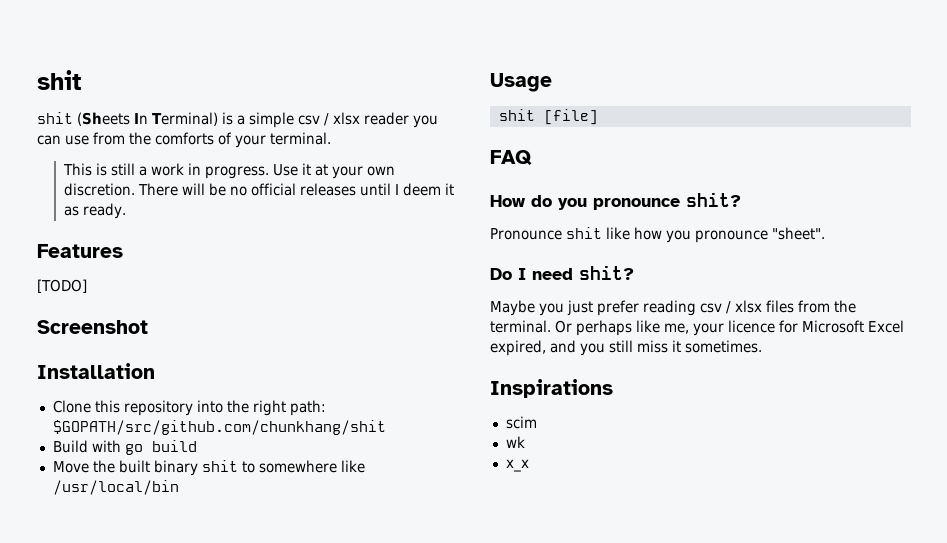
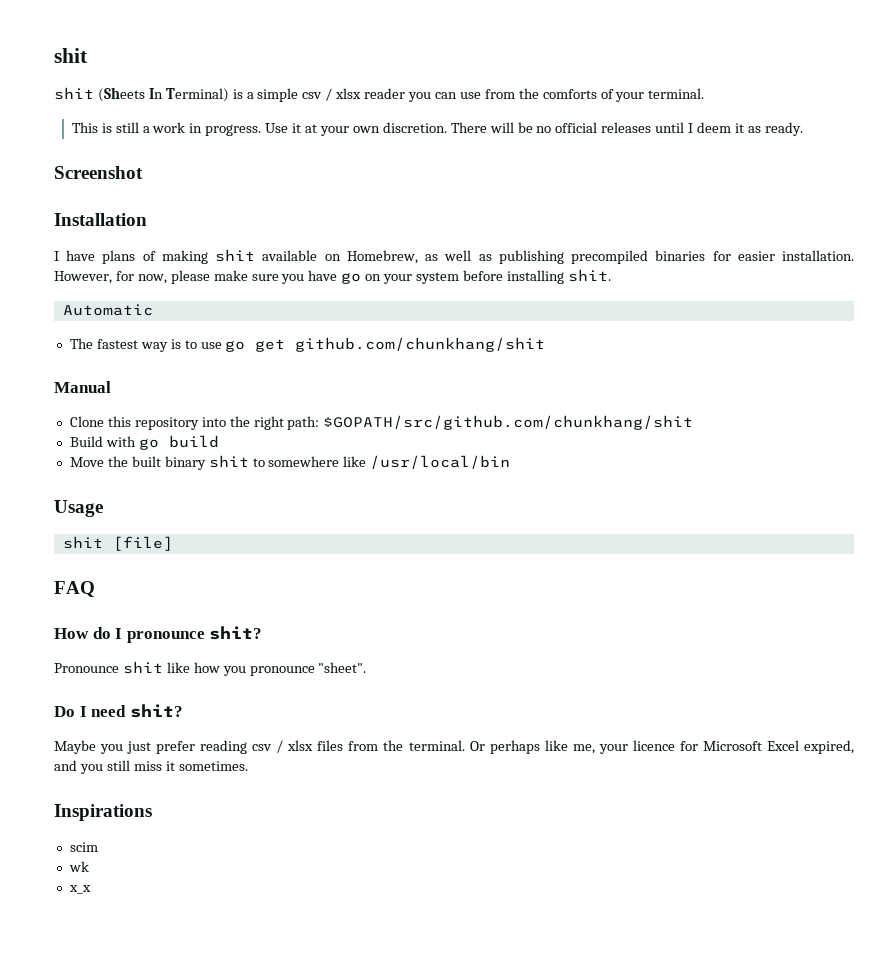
- Features
- [TODO]
+ I have plans of making shit available on Homebrew, as well as publishing precompiled binaries for easier installation. However, for now, please make sure you have go on your system before installing shit.
+ Automatic
+ The fastest way is to use go get github.com/chunkhang/shit
+ Manual
- How do you pronounce shit?
+ How do I pronounce shit?

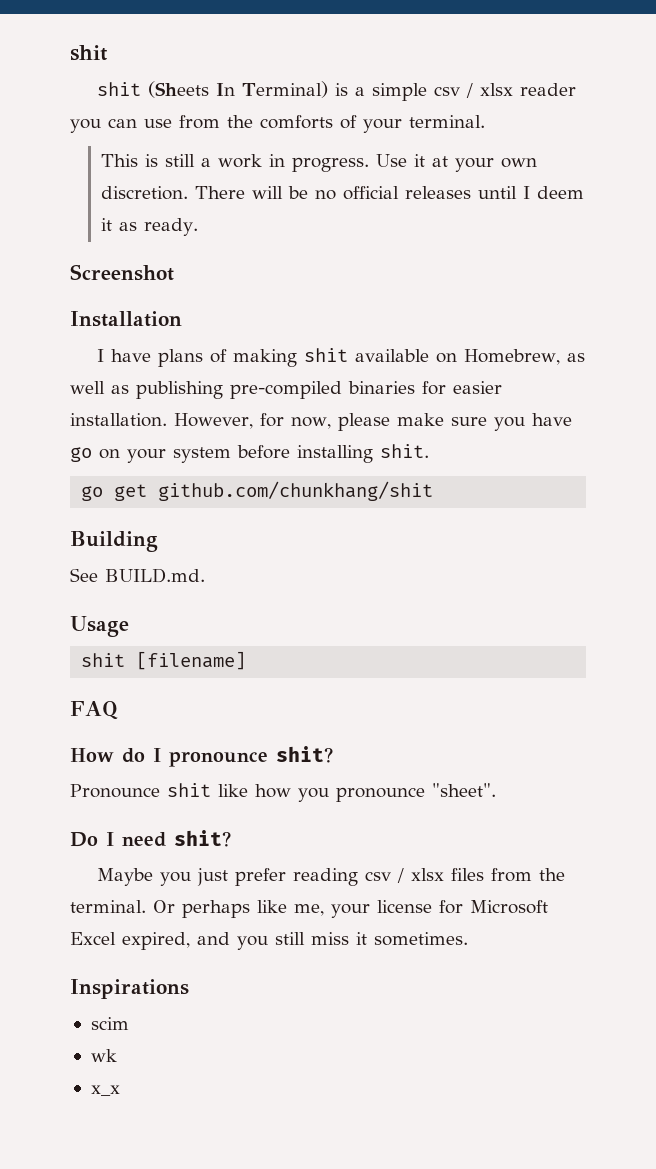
- I have plans of making shit available on Homebrew, as well as publishing precompiled binaries for easier installation.
+ I have plans of making shit available on Homebrew, as well as publishing pre-compiled binaries for easier installation.
- Automatic
- The fastest way is to use go get github.com/chunkhang/shit
- Manual
- Clone this repository into the right path: $GOPATH/src/github.com/chunkhang/shit
- Build with go build
- Move the built binary shit to somewhere like /usr/local/bin
+ go get github.com/chunkhang/shit
+ Building
+ See BUILD.md.
- shit [file]
+ shit [filename]
- Or perhaps like me, your licence for Microsoft Excel expired, and you still miss it sometimes.
+ Or perhaps like me, your license for Microsoft Excel expired, and you still miss it sometimes.

